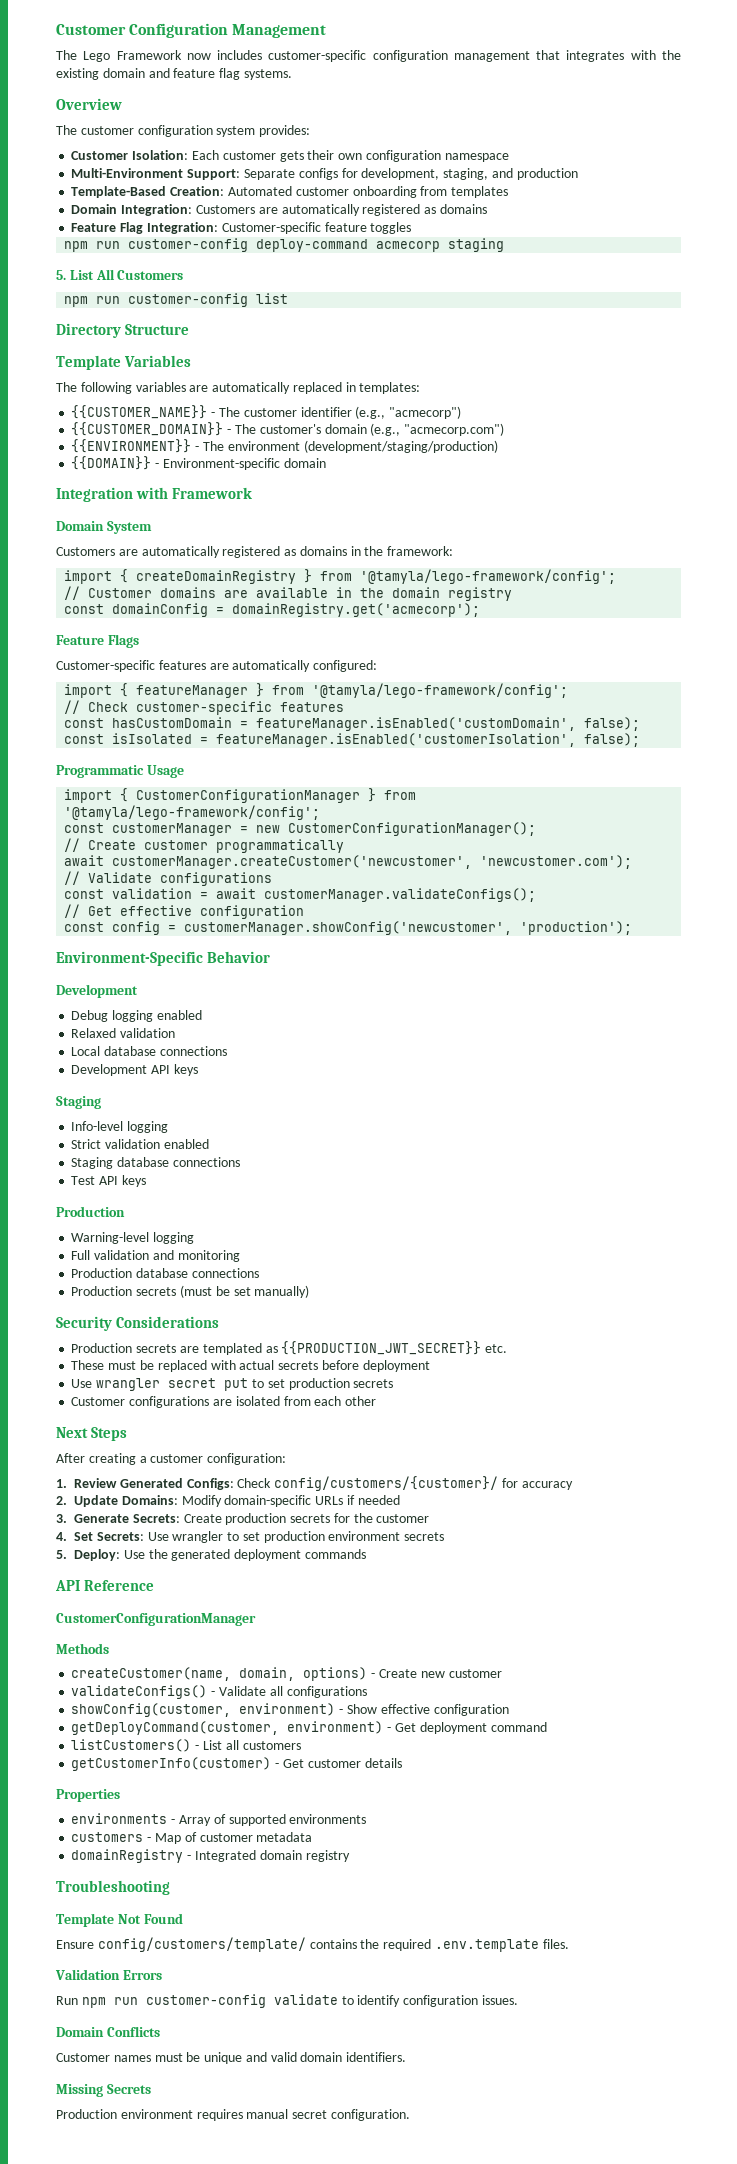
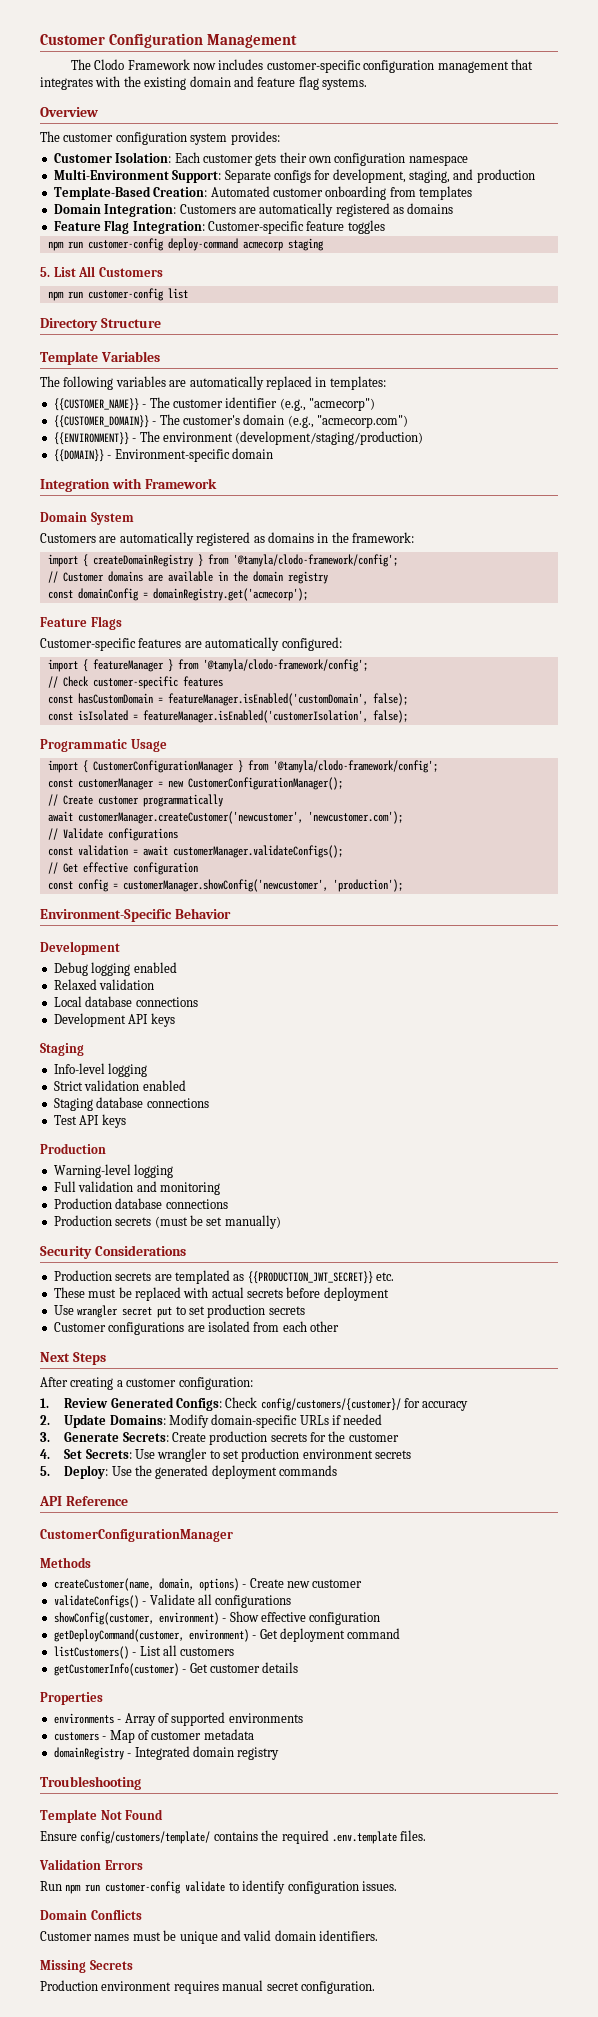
- The Lego Framework now includes customer-specific configuration management that integrates with the existing domain and feature flag systems.
+ The Clodo Framework now includes customer-specific configuration management that integrates with the existing domain and feature flag systems.
- import { createDomainRegistry } from '@tamyla/lego-framework/config';
+ import { createDomainRegistry } from '@tamyla/clodo-framework/config';
- import { featureManager } from '@tamyla/lego-framework/config';
+ import { featureManager } from '@tamyla/clodo-framework/config';
- import { CustomerConfigurationManager } from '@tamyla/lego-framework/config';
+ import { CustomerConfigurationManager } from '@tamyla/clodo-framework/config';

